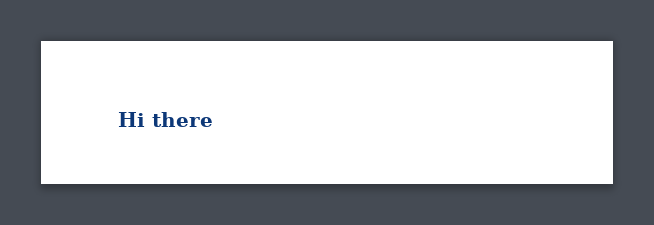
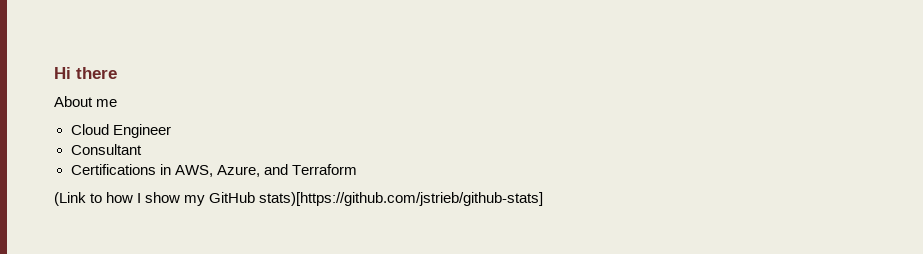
+ About me
+ Cloud Engineer
+ Consultant
+ Certifications in AWS, Azure, and Terraform
+ (Link to how I show my GitHub stats)[https://github.com/jstrieb/github-stats]

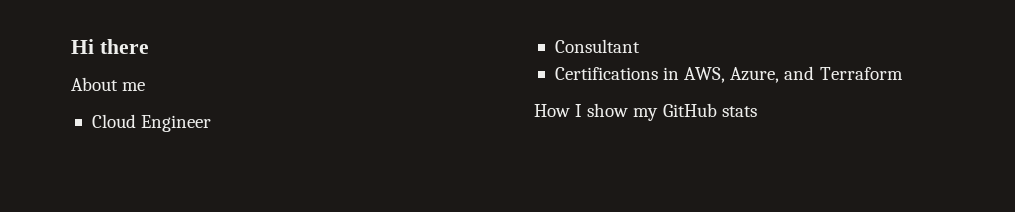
- (Link to how I show my GitHub stats)[https://github.com/jstrieb/github-stats]
+ How I show my GitHub stats

